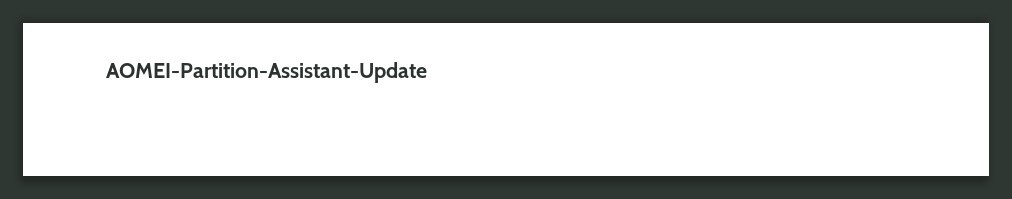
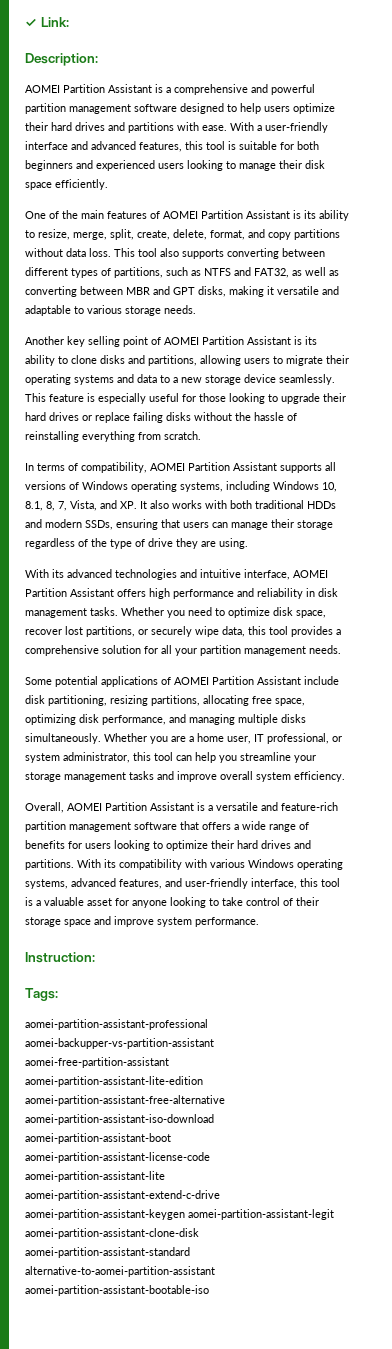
- AOMEI-Partition-Assistant-Update
+ ✓ Link:
+ Description:
+ AOMEI Partition Assistant is a comprehensive and powerful partition management software designed to help users optimize their hard drives and partitions with ease. With a user-friendly interface and advanced features, this tool is suitable for both beginners and experienced users looking to manage their disk space efficiently.
+ One of the main features of AOMEI Partition Assistant is its ability to resize, merge, split, create, delete, format, and copy partitions without data loss. This tool also supports converting between different types of partitions, such as NTFS and FAT32, as well as converting between MBR and GPT disks, making it versatile and adaptable to various storage needs.
+ Another key selling point of AOMEI Partition Assistant is its ability to clone disks and partitions, allowing users to migrate their operating systems and data to a new storage device seamlessly. This feature is especially useful for those looking to upgrade their hard drives or replace failing disks without the hassle of reinstalling everything from scratch.
+ In terms of compatibility, AOMEI Partition Assistant supports all versions of Windows operating systems, including Windows 10, 8.1, 8, 7, Vista, and XP. It also works with both traditional HDDs and modern SSDs, ensuring that users can manage their storage regardless of the type of drive they are using.
+ With its advanced technologies and intuitive interface, AOMEI Partition Assistant offers high performance and reliability in disk management tasks. Whether you need to optimize disk space, recover lost partitions, or securely wipe data, this tool provides a comprehensive solution for all your partition management needs.
+ Some potential applications of AOMEI Partition Assistant include disk partitioning, resizing partitions, allocating free space, optimizing disk performance, and managing multiple disks simultaneously. Whether you are a home user, IT professional, or system administrator, this tool can help you streamline your storage management tasks and improve overall system efficiency.
+ Overall, AOMEI Partition Assistant is a versatile and feature-rich partition management software that offers a wide range of benefits for users looking to optimize their hard drives and partitions. With its compatibility with various Windows operating systems, advanced features, and user-friendly interface, this tool is a valuable asset for anyone looking to take control of their storage space and improve system performance.
+ Instruction:
+ Tags:
+ aomei-partition-assistant-professional aomei-backupper-vs-partition-assistant aomei-free-partition-assistant aomei-partition-assistant-lite-edition aomei-partition-assistant-free-alternative aomei-partition-assistant-iso-download aomei-partition-assistant-boot aomei-partition-assistant-license-code aomei-partition-assistant-lite aomei-partition-assistant-extend-c-drive aomei-partition-assistant-keygen aomei-partition-assistant-legit aomei-partition-assistant-clone-disk aomei-partition-assistant-standard alternative-to-aomei-partition-assistant aomei-partition-assistant-bootable-iso

